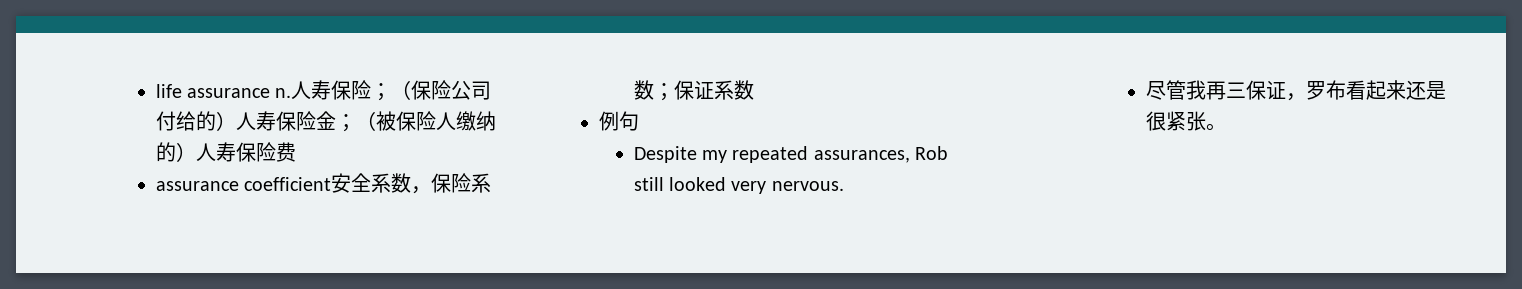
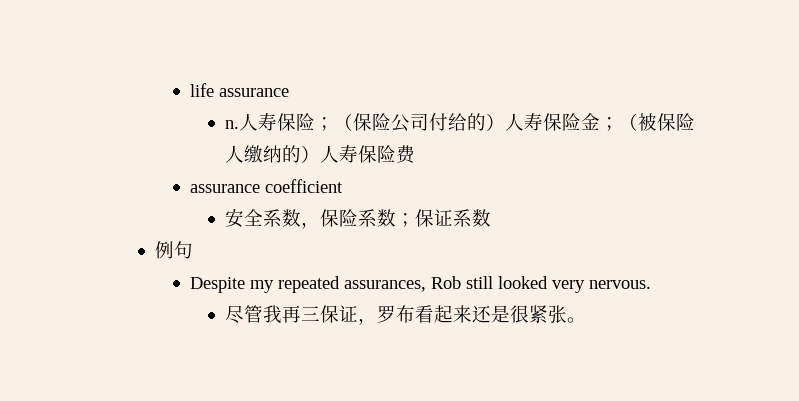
- life assurance n.
+ life assurance
+ n.
- assurance coefficient安全系数，保险系数；保证系数
+ assurance coefficient
+ 安全系数，保险系数；保证系数

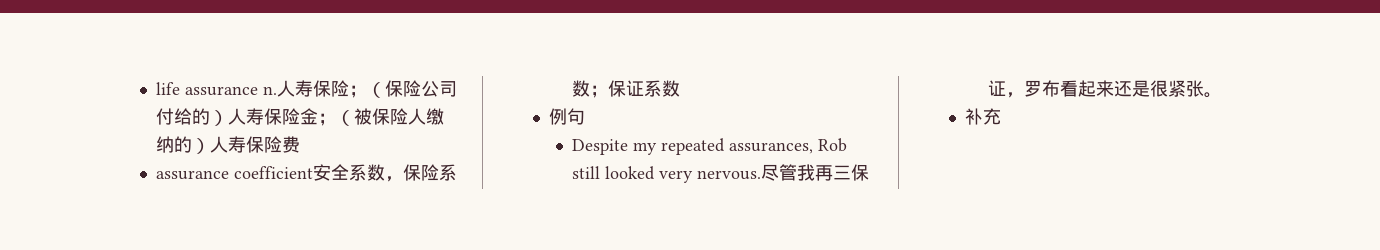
- life assurance
- n.
+ life assurance n.
- assurance coefficient
- 安全系数，保险系数；保证系数
+ assurance coefficient安全系数，保险系数；保证系数
- Despite my repeated assurances, Rob still looked very nervous.
- 尽管我再三保证，罗布看起来还是很紧张。
+ Despite my repeated assurances, Rob still looked very nervous.尽管我再三保证，罗布看起来还是很紧张。
+ 补充

